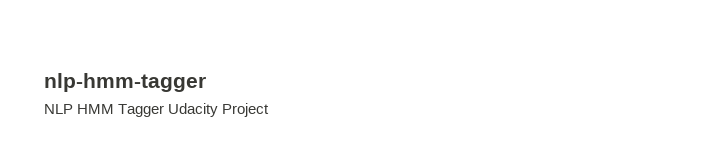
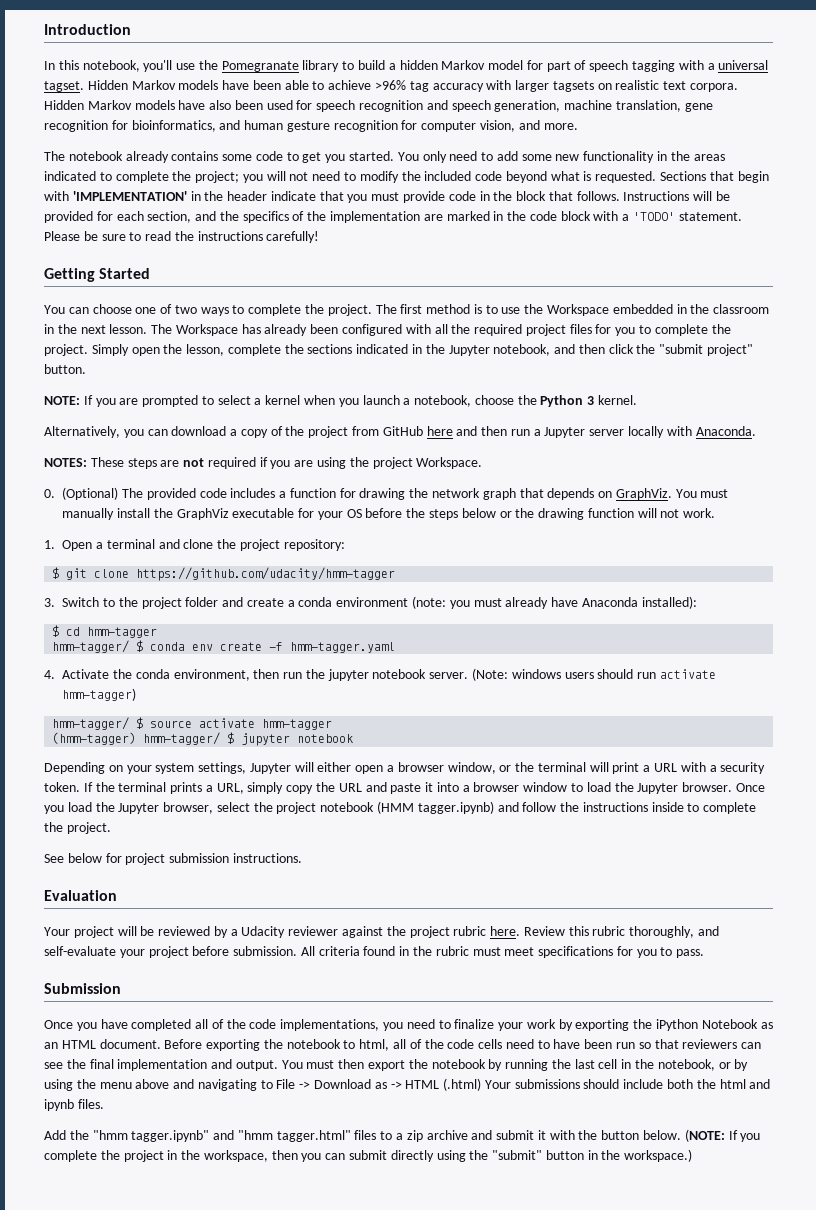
- nlp-hmm-tagger
- NLP HMM Tagger Udacity Project
+ Introduction
+ In this notebook, you'll use the Pomegranate library to build a hidden Markov model for part of speech tagging with a universal tagset. Hidden Markov models have been able to achieve >96% tag accuracy with larger tagsets on realistic text corpora. Hidden Markov models have also been used for speech recognition and speech generation, machine translation, gene recognition for bioinformatics, and human gesture recognition for computer vision, and more.
+ The notebook already contains some code to get you started. You only need to add some new functionality in the areas indicated to complete the project; you will not need to modify the included code beyond what is requested. Sections that begin with 'IMPLEMENTATION' in the header indicate that you must provide code in the block that follows. Instructions will be provided for each section, and the specifics of the implementation are marked in the code block with a 'TODO' statement. Please be sure to read the instructions carefully!
+ Getting Started
+ You can choose one of two ways to complete the project. The first method is to use the Workspace embedded in the classroom in the next lesson. The Workspace has already been configured with all the required project files for you to complete the project. Simply open the lesson, complete the sections indicated in the Jupyter notebook, and then click the "submit project" button.
+ NOTE: If you are prompted to select a kernel when you launch a notebook, choose the Python 3 kernel.
+ Alternatively, you can download a copy of the project from GitHub here and then run a Jupyter server locally with Anaconda.
+ NOTES: These steps are not required if you are using the project Workspace.
+ 0. (Optional) The provided code includes a function for drawing the network graph that depends on GraphViz. You must manually install the GraphViz executable for your OS before the steps below or the drawing function will not work.
+ 1. Open a terminal and clone the project repository:
+ $ git clone https://github.com/udacity/hmm-tagger
+ 3. Switch to the project folder and create a conda environment (note: you must already have Anaconda installed):
+ $ cd hmm-tagger
+ hmm-tagger/ $ conda env create -f hmm-tagger.yaml
+ 4. Activate the conda environment, then run the jupyter notebook server. (Note: windows users should run activate hmm-tagger)
+ hmm-tagger/ $ source activate hmm-tagger
+ (hmm-tagger) hmm-tagger/ $ jupyter notebook
+ Depending on your system settings, Jupyter will either open a browser window, or the terminal will print a URL with a security token. If the terminal prints a URL, simply copy the URL and paste it into a browser window to load the Jupyter browser. Once you load the Jupyter browser, select the project notebook (HMM tagger.ipynb) and follow the instructions inside to complete the project.
+ See below for project submission instructions.
+ Evaluation
+ Your project will be reviewed by a Udacity reviewer against the project rubric here. Review this rubric thoroughly, and self-evaluate your project before submission. All criteria found in the rubric must meet specifications for you to pass.
+ Submission
+ Once you have completed all of the code implementations, you need to finalize your work by exporting the iPython Notebook as an HTML document. Before exporting the notebook to html, all of the code cells need to have been run so that reviewers can see the final implementation and output. You must then export the notebook by running the last cell in the notebook, or by using the menu above and navigating to File -> Download as -> HTML (.html) Your submissions should include both the html and ipynb files.
+ Add the "hmm tagger.ipynb" and "hmm tagger.html" files to a zip archive and submit it with the button below. (NOTE: If you complete the project in the workspace, then you can submit directly using the "submit" button in the workspace.)

